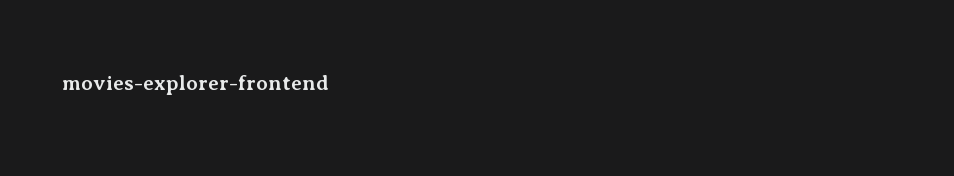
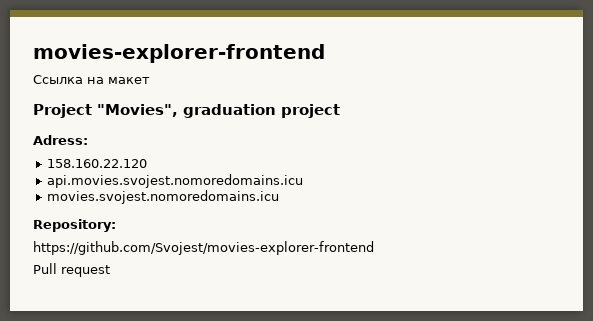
+ Ссылка на макет
+ Project "Movies", graduation project
+ Adress:
+ 158.160.22.120
+ api.movies.svojest.nomoredomains.icu
+ movies.svojest.nomoredomains.icu
+ Repository:
+ https://github.com/Svojest/movies-explorer-frontend
+ Pull request

